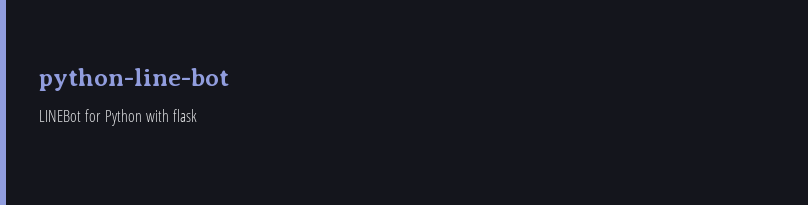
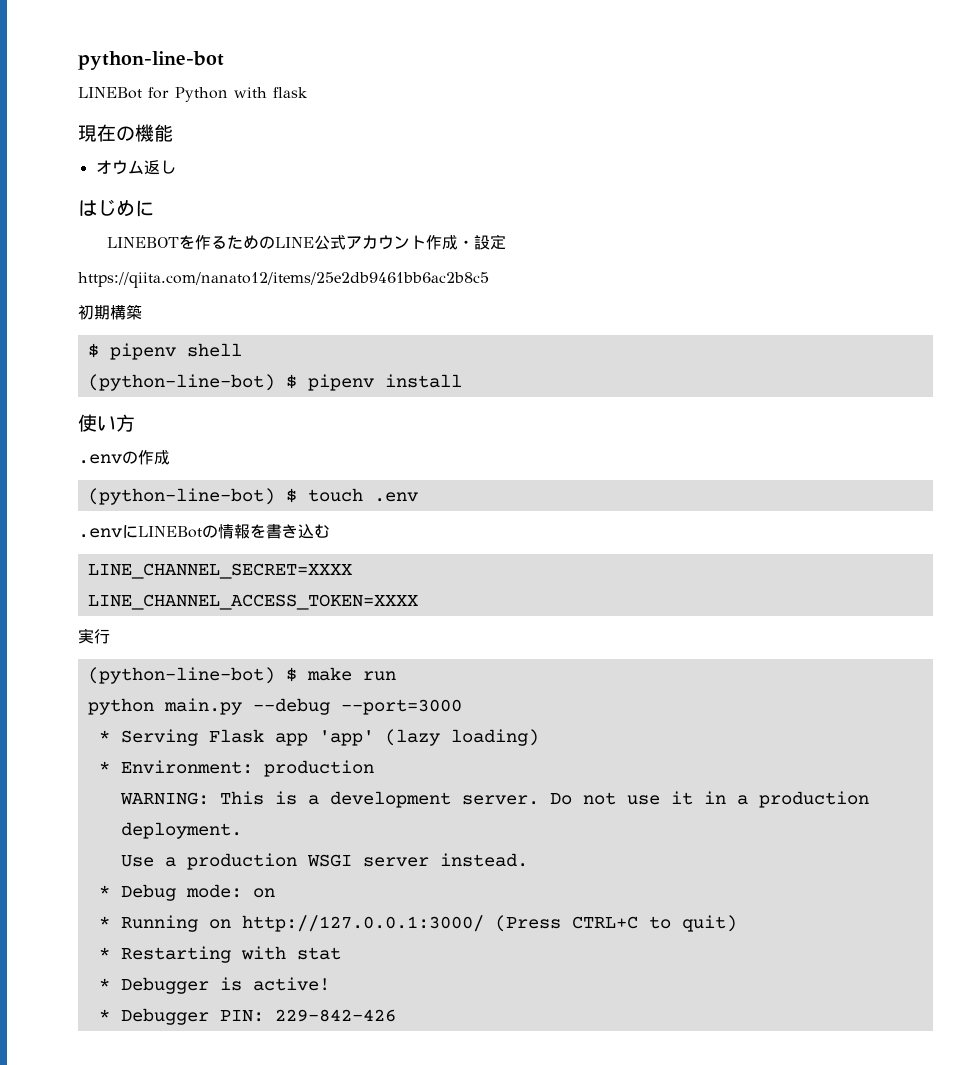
+ 現在の機能
+ オウム返し
+ はじめに
+ LINEBOTを作るためのLINE公式アカウント作成・設定
+ https://qiita.com/nanato12/items/25e2db9461bb6ac2b8c5
+ 初期構築
+ $ pipenv shell
+ (python-line-bot) $ pipenv install
+ 使い方
+ .envの作成
+ (python-line-bot) $ touch .env
+ .envにLINEBotの情報を書き込む
+ LINE_CHANNEL_SECRET=XXXX
+ LINE_CHANNEL_ACCESS_TOKEN=XXXX
+ 実行
+ (python-line-bot) $ make run
+ python main.py --debug --port=3000
+ * Serving Flask app 'app' (lazy loading)
+ * Environment: production
+ WARNING: This is a development server. Do not use it in a production deployment.
+ Use a production WSGI server instead.
+ * Debug mode: on
+ * Running on http://127.0.0.1:3000/ (Press CTRL+C to quit)
+ * Restarting with stat
+ * Debugger is active!
+ * Debugger PIN: 229-842-426

